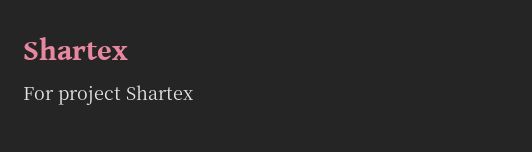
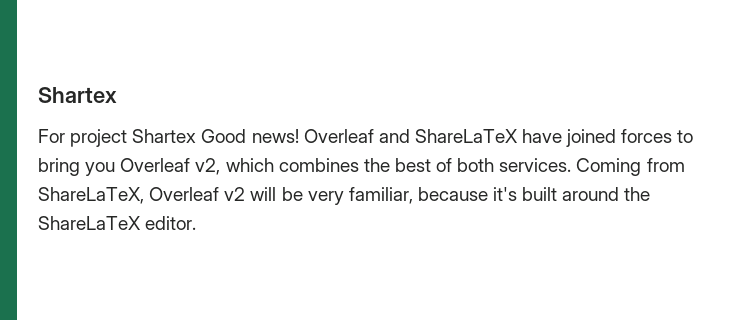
- For project Shartex
+ For project Shartex Good news! Overleaf and ShareLaTeX have joined forces to bring you Overleaf v2, which combines the best of both services. Coming from ShareLaTeX, Overleaf v2 will be very familiar, because it's built around the ShareLaTeX editor.

